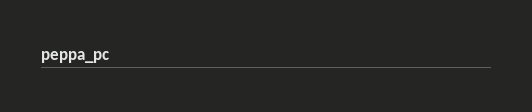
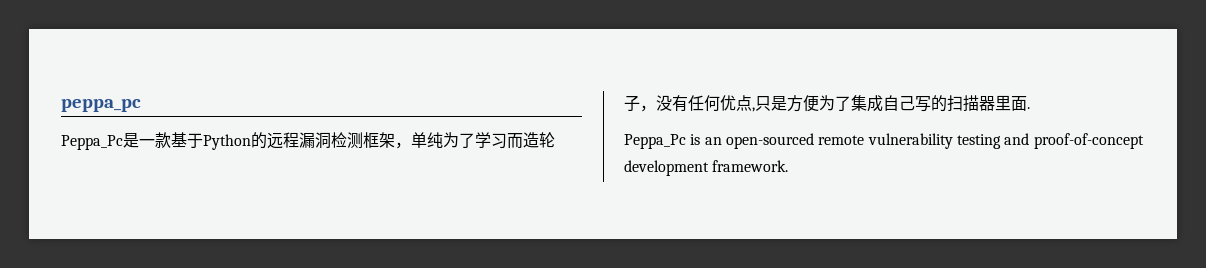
+ Peppa_Pc是一款基于Python的远程漏洞检测框架，单纯为了学习而造轮子，没有任何优点,只是方便为了集成自己写的扫描器里面.
+ Peppa_Pc is an open-sourced remote vulnerability testing and proof-of-concept development framework.

